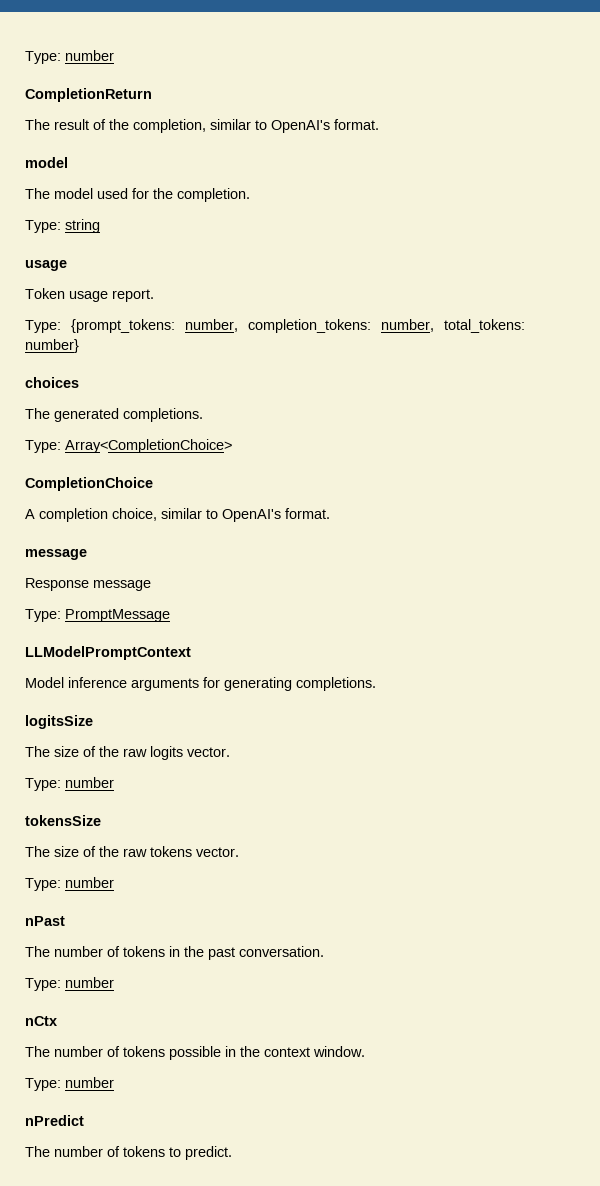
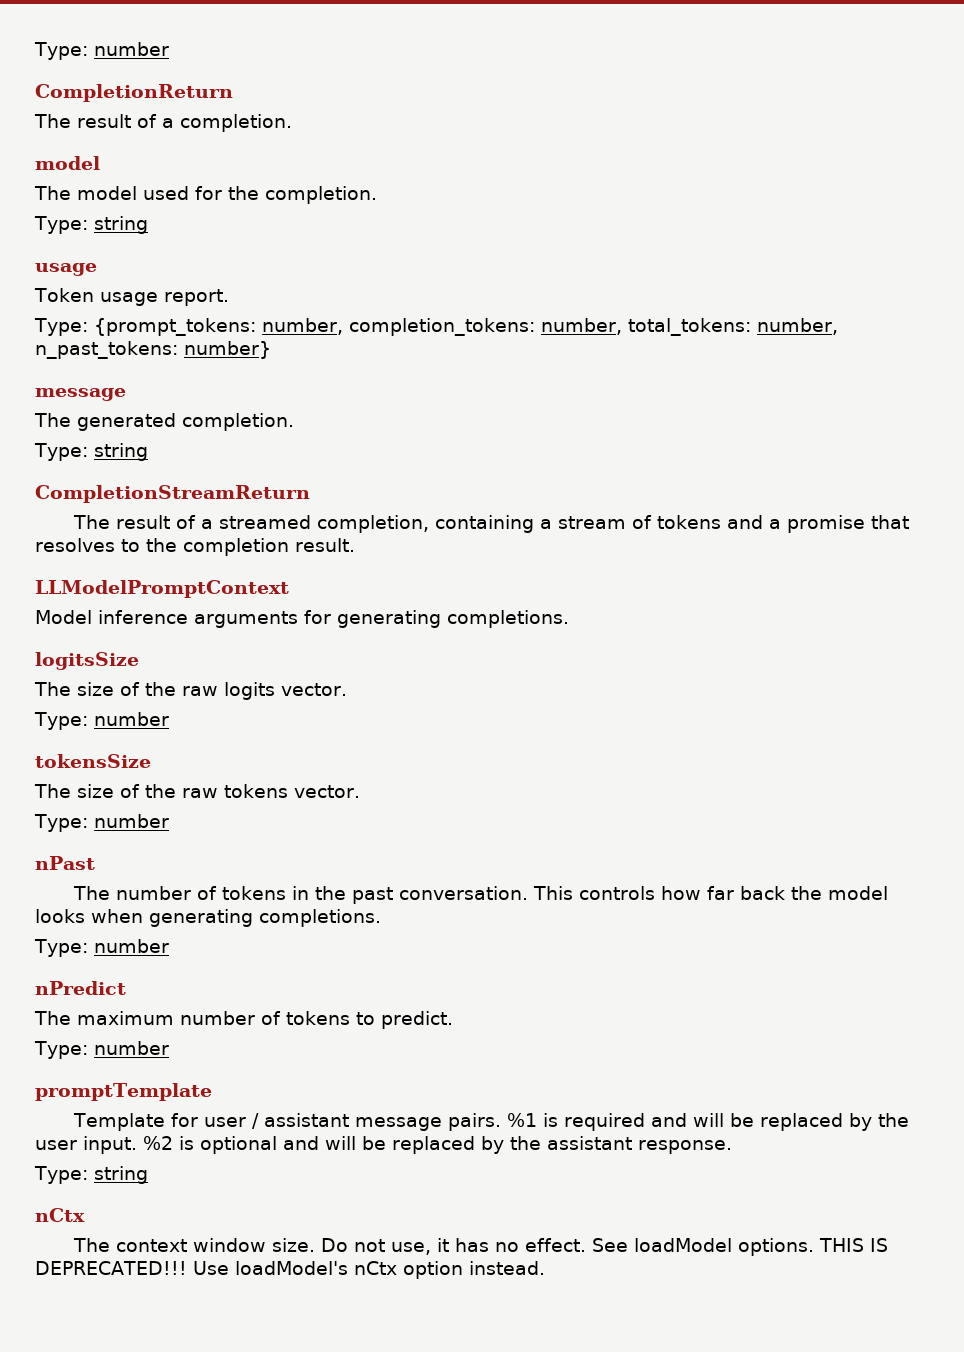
- The result of the completion, similar to OpenAI's format.
+ The result of a completion.
- Type: {prompt_tokens: number, completion_tokens: number, total_tokens: number}
- choices
+ Type: {prompt_tokens: number, completion_tokens: number, total_tokens: number, n_past_tokens: number}
+ message
- The generated completions.
- Type: Array<CompletionChoice>
- CompletionChoice
- A completion choice, similar to OpenAI's format.
- message
- Response message
- Type: PromptMessage
+ The generated completion.
+ Type: string
+ CompletionStreamReturn
+ The result of a streamed completion, containing a stream of tokens and a promise that resolves to the completion result.
- The number of tokens in the past conversation.
- Type: number
- nCtx
- The number of tokens possible in the context window.
+ The number of tokens in the past conversation. This controls how far back the model looks when generating completions.
- The number of tokens to predict.
+ The maximum number of tokens to predict.
+ Type: number
+ promptTemplate
+ Template for user / assistant message pairs. %1 is required and will be replaced by the user input. %2 is optional and will be replaced by the assistant response.
+ Type: string
+ nCtx
+ The context window size. Do not use, it has no effect. See loadModel options. THIS IS DEPRECATED!!! Use loadModel's nCtx option instead.

